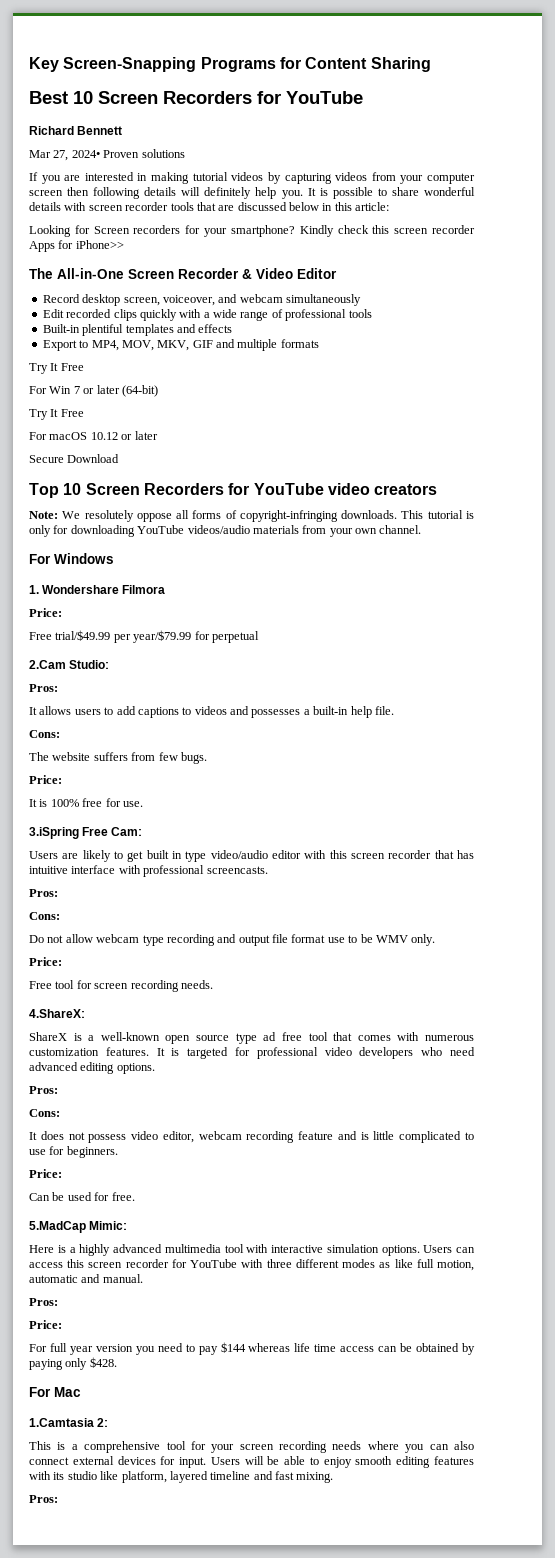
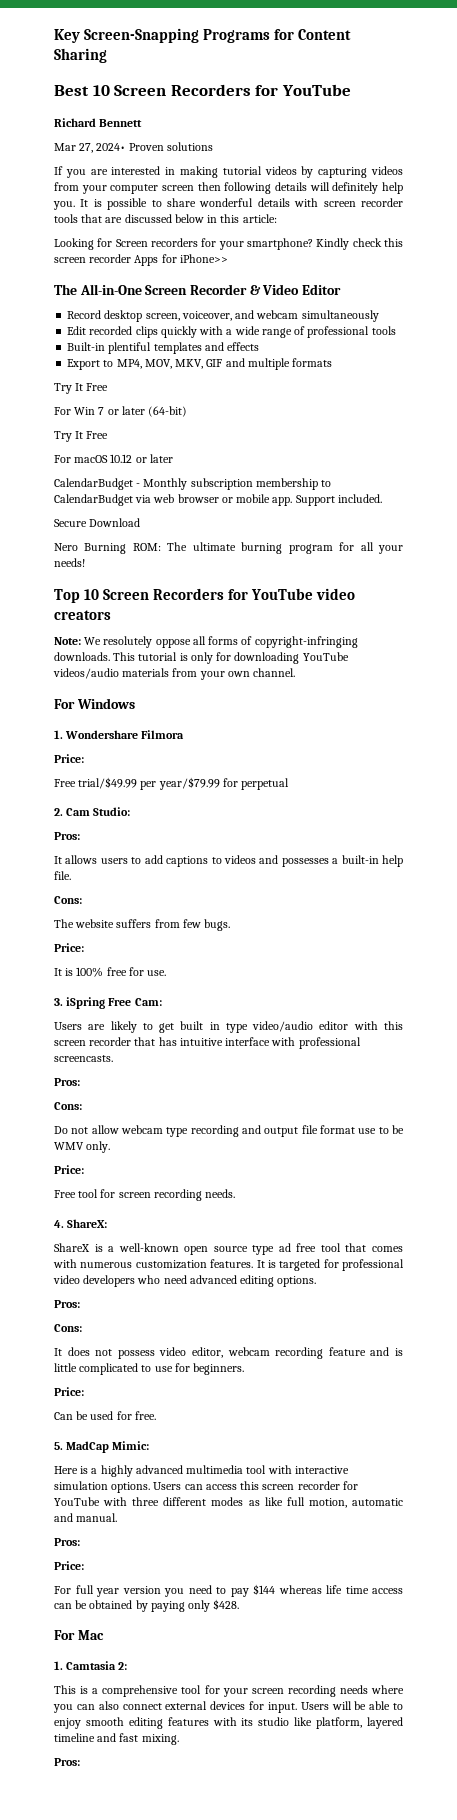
+ CalendarBudget - Monthly subscription membership to CalendarBudget via web browser or mobile app. Support included.
  Secure Download
+ Nero Burning ROM: The ultimate burning program for all your needs!
- 2.Cam Studio:
+ 2. Cam Studio:
- 3.iSpring Free Cam:
+ 3. iSpring Free Cam:
- 4.ShareX:
+ 4. ShareX:
- 5.MadCap Mimic:
+ 5. MadCap Mimic:
- 1.Camtasia 2:
+ 1. Camtasia 2:

